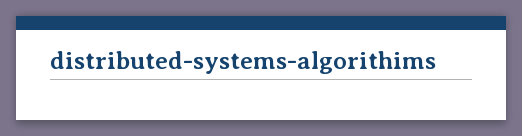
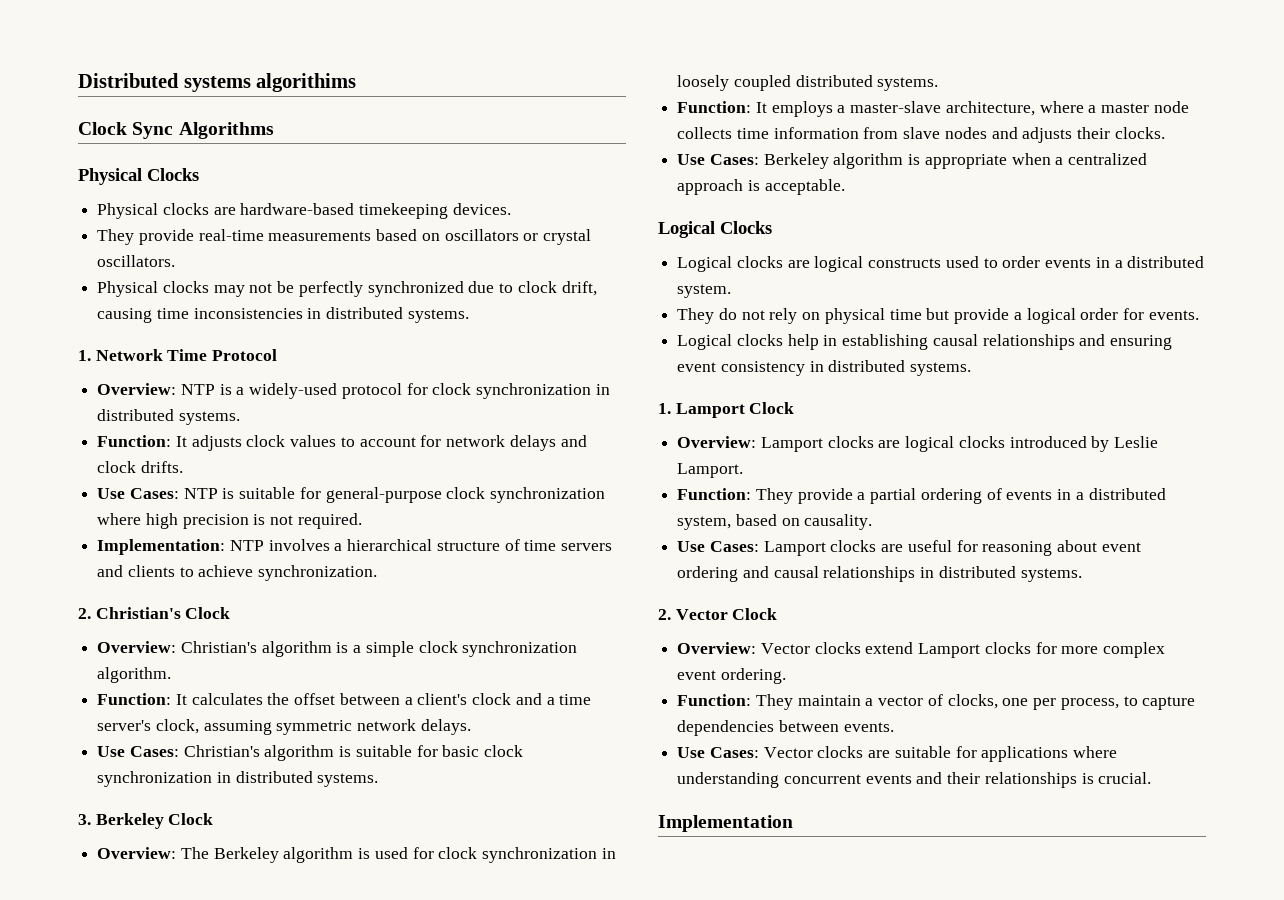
- distributed-systems-algorithims
+ Distributed systems algorithims
+ Clock Sync Algorithms
+ Physical Clocks
+ Physical clocks are hardware-based timekeeping devices.
+ They provide real-time measurements based on oscillators or crystal oscillators.
+ Physical clocks may not be perfectly synchronized due to clock drift, causing time inconsistencies in distributed systems.
+ 1. Network Time Protocol
+ Overview: NTP is a widely-used protocol for clock synchronization in distributed systems.
+ Function: It adjusts clock values to account for network delays and clock drifts.
+ Use Cases: NTP is suitable for general-purpose clock synchronization where high precision is not required.
+ Implementation: NTP involves a hierarchical structure of time servers and clients to achieve synchronization.
+ 2. Christian's Clock
+ Overview: Christian's algorithm is a simple clock synchronization algorithm.
+ Function: It calculates the offset between a client's clock and a time server's clock, assuming symmetric network delays.
+ Use Cases: Christian's algorithm is suitable for basic clock synchronization in distributed systems.
+ 3. Berkeley Clock
+ Overview: The Berkeley algorithm is used for clock synchronization in loosely coupled distributed systems.
+ Function: It employs a master-slave architecture, where a master node collects time information from slave nodes and adjusts their clocks.
+ Use Cases: Berkeley algorithm is appropriate when a centralized approach is acceptable.
+ Logical Clocks
+ Logical clocks are logical constructs used to order events in a distributed system.
+ They do not rely on physical time but provide a logical order for events.
+ Logical clocks help in establishing causal relationships and ensuring event consistency in distributed systems.
+ 1. Lamport Clock
+ Overview: Lamport clocks are logical clocks introduced by Leslie Lamport.
+ Function: They provide a partial ordering of events in a distributed system, based on causality.
+ Use Cases: Lamport clocks are useful for reasoning about event ordering and causal relationships in distributed systems.
+ 2. Vector Clock
+ Overview: Vector clocks extend Lamport clocks for more complex event ordering.
+ Function: They maintain a vector of clocks, one per process, to capture dependencies between events.
+ Use Cases: Vector clocks are suitable for applications where understanding concurrent events and their relationships is crucial.
+ Implementation

